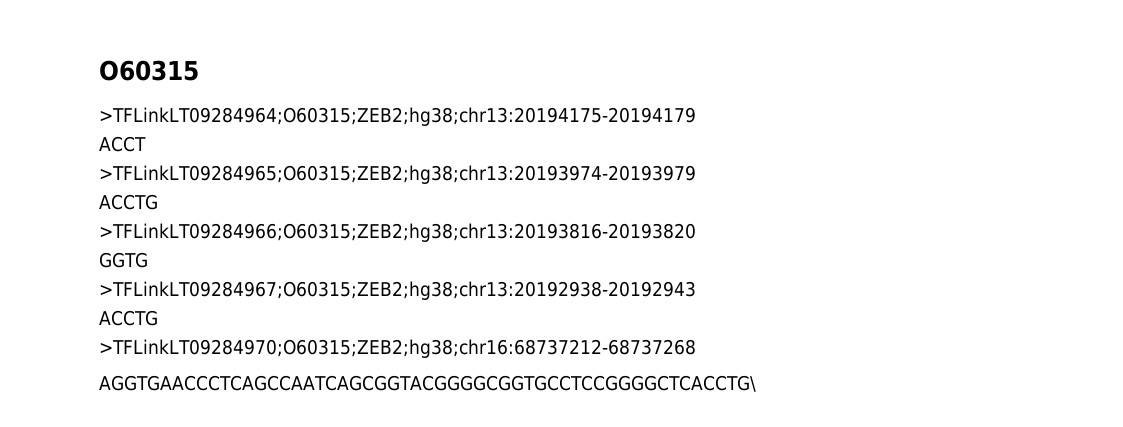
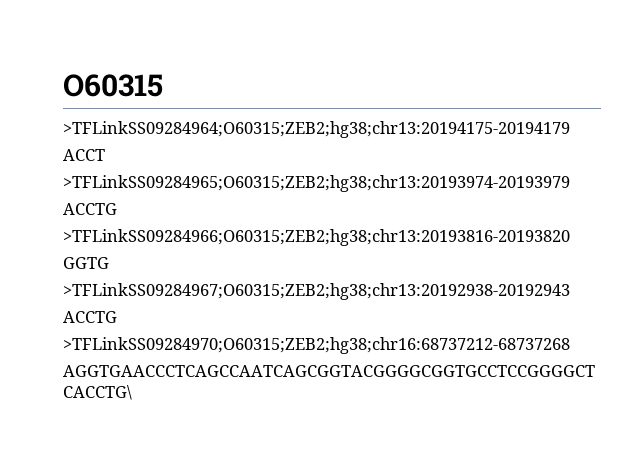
- >TFLinkLT09284964;O60315;ZEB2;hg38;chr13:20194175-20194179
+ >TFLinkSS09284964;O60315;ZEB2;hg38;chr13:20194175-20194179
- >TFLinkLT09284965;O60315;ZEB2;hg38;chr13:20193974-20193979
+ >TFLinkSS09284965;O60315;ZEB2;hg38;chr13:20193974-20193979
  ACCTG
- >TFLinkLT09284966;O60315;ZEB2;hg38;chr13:20193816-20193820
+ >TFLinkSS09284966;O60315;ZEB2;hg38;chr13:20193816-20193820
- >TFLinkLT09284967;O60315;ZEB2;hg38;chr13:20192938-20192943
+ >TFLinkSS09284967;O60315;ZEB2;hg38;chr13:20192938-20192943
  ACCTG
- >TFLinkLT09284970;O60315;ZEB2;hg38;chr16:68737212-68737268
+ >TFLinkSS09284970;O60315;ZEB2;hg38;chr16:68737212-68737268

